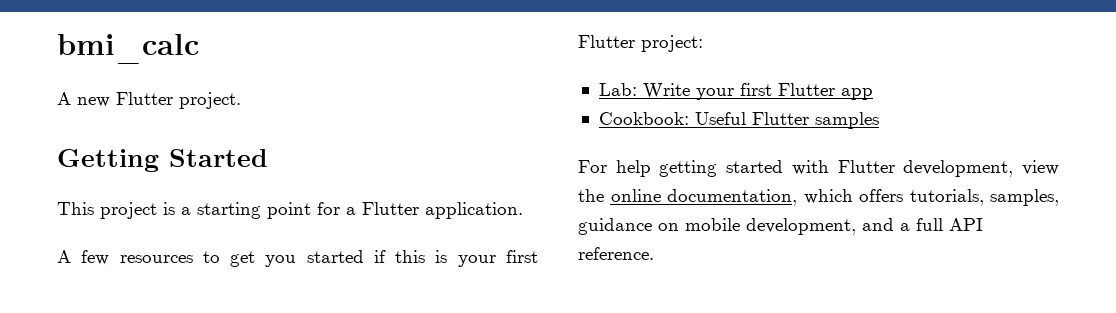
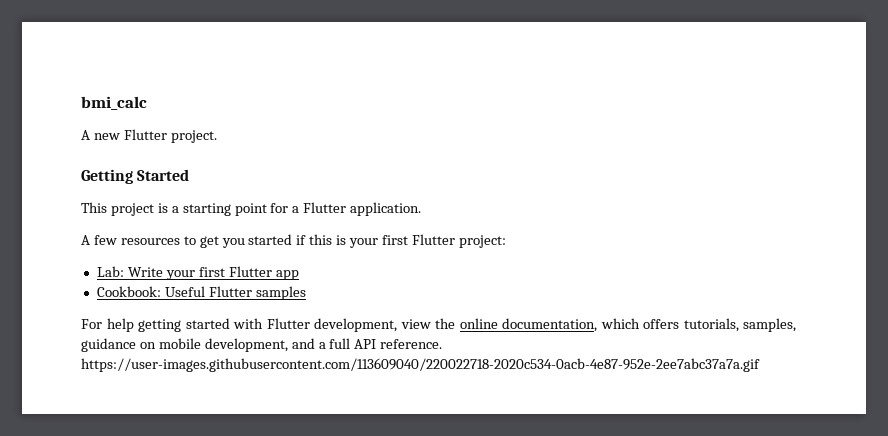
- For help getting started with Flutter development, view the online documentation, which offers tutorials, samples, guidance on mobile development, and a full API reference.
+ For help getting started with Flutter development, view the online documentation, which offers tutorials, samples, guidance on mobile development, and a full API reference. https://user-images.githubusercontent.com/113609040/220022718-2020c534-0acb-4e87-952e-2ee7abc37a7a.gif

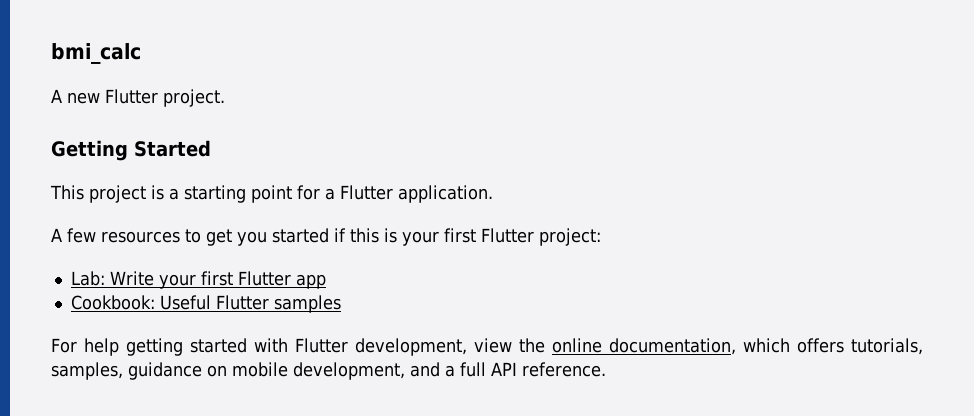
- For help getting started with Flutter development, view the online documentation, which offers tutorials, samples, guidance on mobile development, and a full API reference. https://user-images.githubusercontent.com/113609040/220022718-2020c534-0acb-4e87-952e-2ee7abc37a7a.gif
+ For help getting started with Flutter development, view the online documentation, which offers tutorials, samples, guidance on mobile development, and a full API reference.

